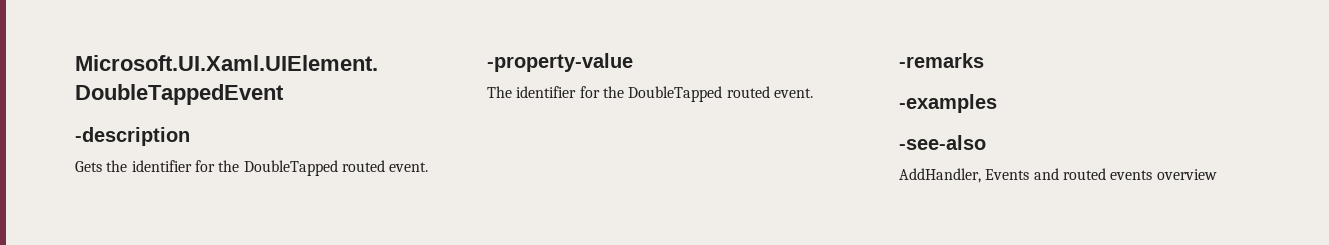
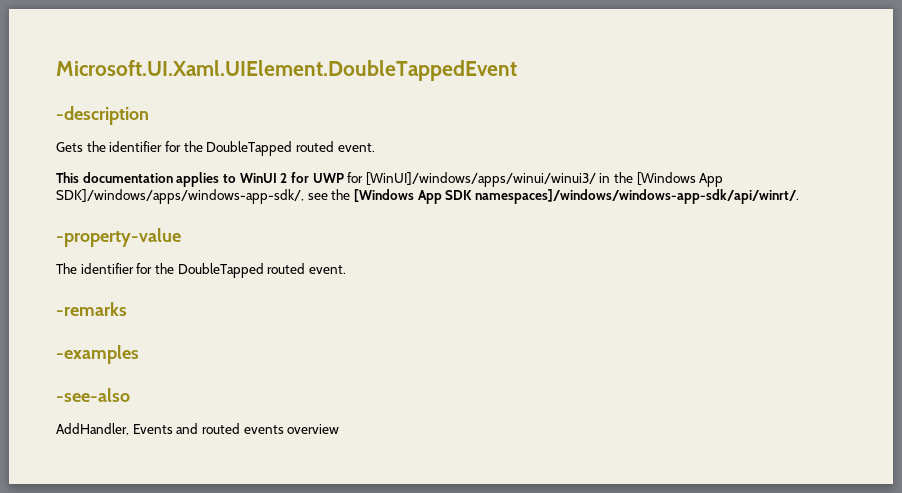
+ This documentation applies to WinUI 2 for UWP for [WinUI]/windows/apps/winui/winui3/ in the [Windows App SDK]/windows/apps/windows-app-sdk/, see the [Windows App SDK namespaces]/windows/windows-app-sdk/api/winrt/.

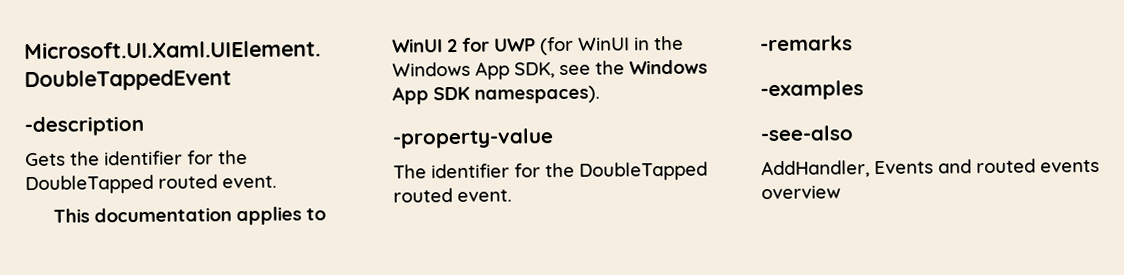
- This documentation applies to WinUI 2 for UWP for [WinUI]/windows/apps/winui/winui3/ in the [Windows App SDK]/windows/apps/windows-app-sdk/, see the [Windows App SDK namespaces]/windows/windows-app-sdk/api/winrt/.
+ This documentation applies to WinUI 2 for UWP (for WinUI in the Windows App SDK, see the Windows App SDK namespaces).

